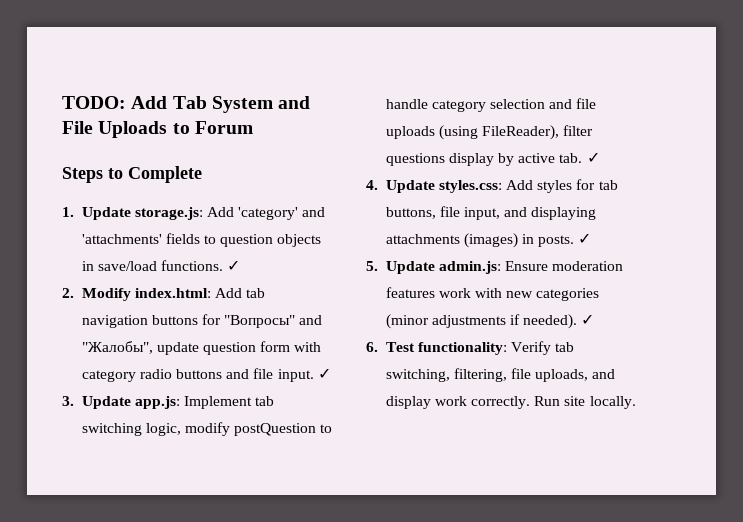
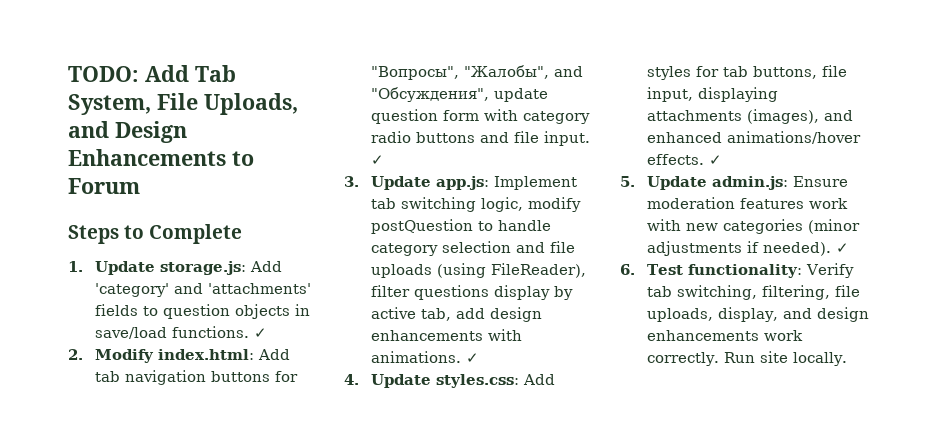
- TODO: Add Tab System and File Uploads to Forum
+ TODO: Add Tab System, File Uploads, and Design Enhancements to Forum
- 2. Modify index.html: Add tab navigation buttons for "Вопросы" and "Жалобы", update question form with category radio buttons and file input.
+ 2. Modify index.html: Add tab navigation buttons for "Вопросы", "Жалобы", and "Обсуждения", update question form with category radio buttons and file input.
- 3. Update app.js: Implement tab switching logic, modify postQuestion to handle category selection and file uploads (using FileReader), filter questions display by active tab. ✓
+ 3. Update app.js: Implement tab switching logic, modify postQuestion to handle category selection and file uploads (using FileReader), filter questions display by active tab, add design enhancements with animations. ✓
- 4. Update styles.css: Add styles for tab buttons, file input, and displaying attachments (images) in posts.
+ 4. Update styles.css: Add styles for tab buttons, file input, displaying attachments (images), and enhanced animations/hover effects.
- 6. Test functionality: Verify tab switching, filtering, file uploads, and display work correctly.
+ 6. Test functionality: Verify tab switching, filtering, file uploads, display, and design enhancements work correctly.

